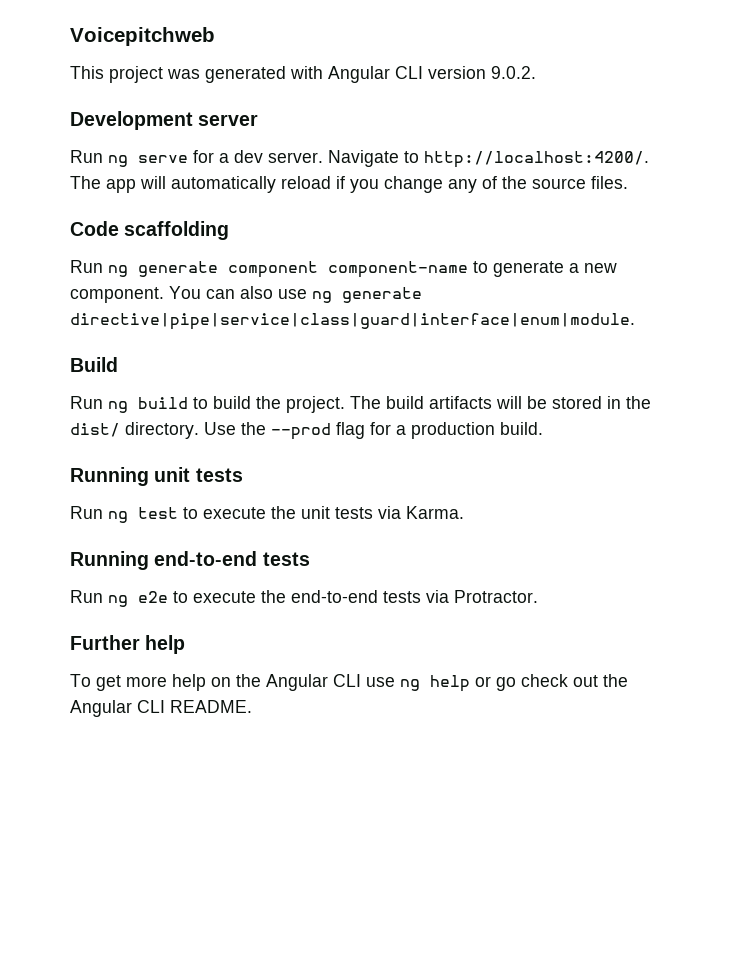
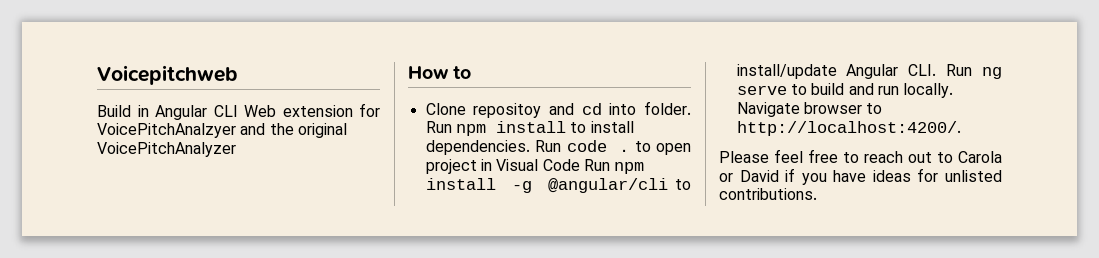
- This project was generated with Angular CLI version 9.0.2.
- Development server
- Run ng serve for a dev server. Navigate to http://localhost:4200/. The app will automatically reload if you change any of the source files.
- Code scaffolding
- Run ng generate component component-name to generate a new component. You can also use ng generate directive|pipe|service|class|guard|interface|enum|module.
- Build
- Run ng build to build the project. The build artifacts will be stored in the dist/ directory. Use the --prod flag for a production build.
- Running unit tests
- Run ng test to execute the unit tests via Karma.
- Running end-to-end tests
- Run ng e2e to execute the end-to-end tests via Protractor.
- Further help
- To get more help on the Angular CLI use ng help or go check out the Angular CLI README.
+ Build in Angular CLI Web extension for VoicePitchAnalzyer and the original VoicePitchAnalyzer
+ How to
+ Clone repositoy and cd into folder. Run npm install to install dependencies. Run code . to open project in Visual Code Run npm install -g @angular/cli to install/update Angular CLI. Run ng serve to build and run locally. Navigate browser to http://localhost:4200/.
+ Please feel free to reach out to Carola or David if you have ideas for unlisted contributions.

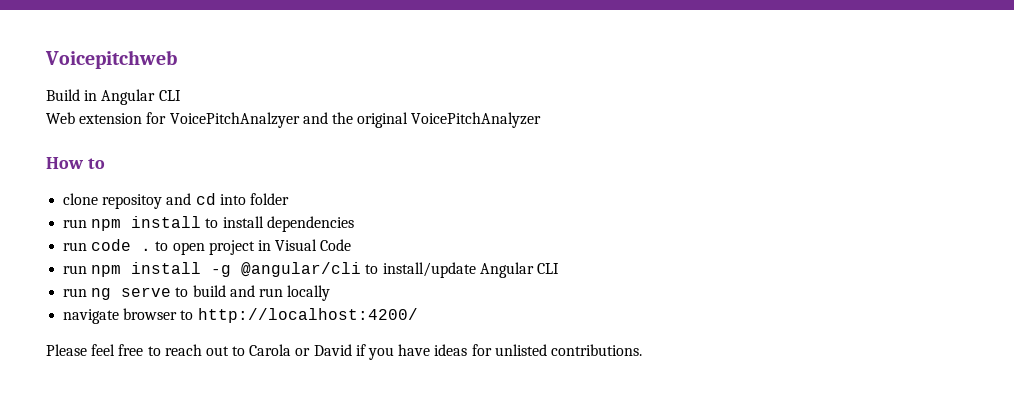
- Build in Angular CLI Web extension for VoicePitchAnalzyer and the original VoicePitchAnalyzer
+ Build in Angular CLI
+ Web extension for VoicePitchAnalzyer and the original VoicePitchAnalyzer
- Clone repositoy and cd into folder. Run npm install to install dependencies. Run code . to open project in Visual Code Run npm install -g @angular/cli to install/update Angular CLI. Run ng serve to build and run locally. Navigate browser to http://localhost:4200/.
+ clone repositoy and cd into folder
+ run npm install to install dependencies
+ run code . to open project in Visual Code
+ run npm install -g @angular/cli to install/update Angular CLI
+ run ng serve to build and run locally
+ navigate browser to http://localhost:4200/

